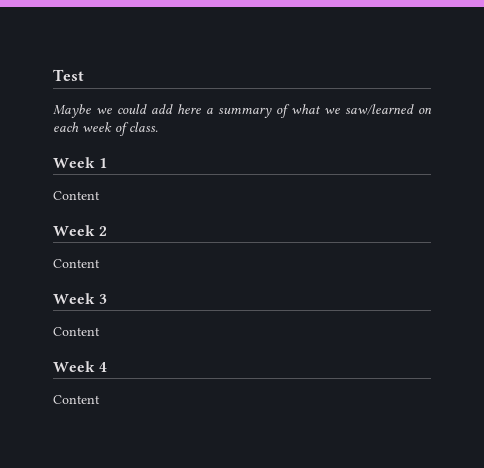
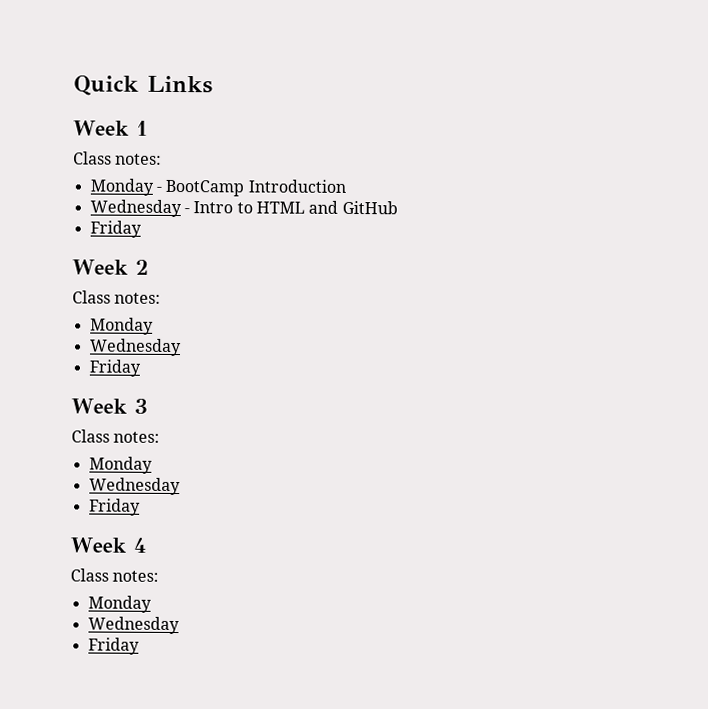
- Test
- Maybe we could add here a summary of what we saw/learned on each week of class.
+ Quick Links
  Week 1
- Content
+ Class notes:
+ Monday - BootCamp Introduction
+ Wednesday - Intro to HTML and GitHub
+ Friday
  Week 2
- Content
+ Class notes:
+ Monday
+ Wednesday
+ Friday
  Week 3
- Content
+ Class notes:
+ Monday
+ Wednesday
+ Friday
  Week 4
- Content
+ Class notes:
+ Monday
+ Wednesday
+ Friday

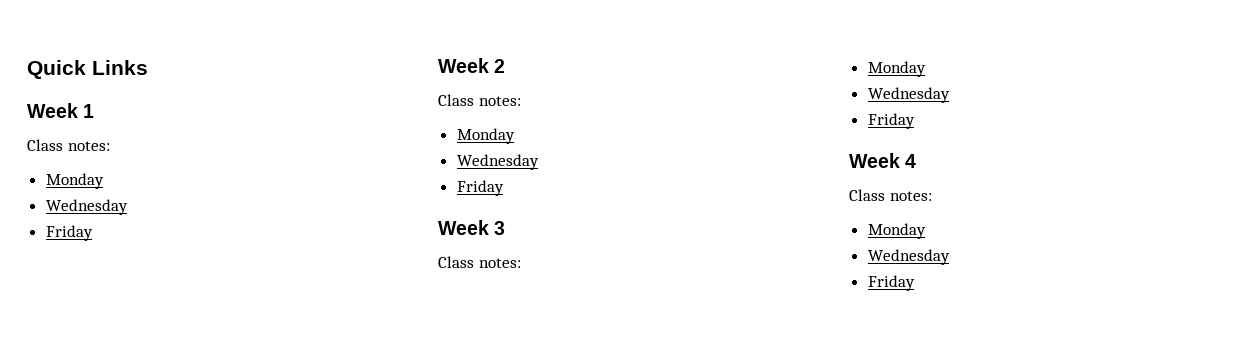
  Week 1
  Class notes:
- Monday - BootCamp Introduction
- Wednesday - Intro to HTML and GitHub
+ Monday
+ Wednesday

